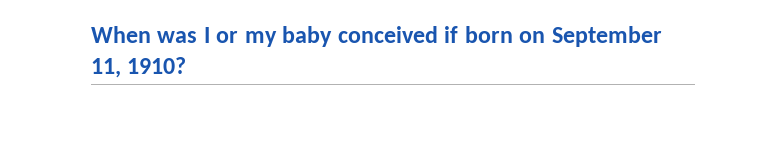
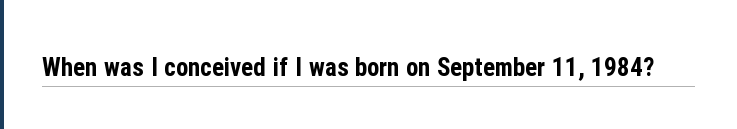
- When was I or my baby conceived if born on September 11, 1910?
+ When was I conceived if I was born on September 11, 1984?

